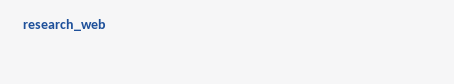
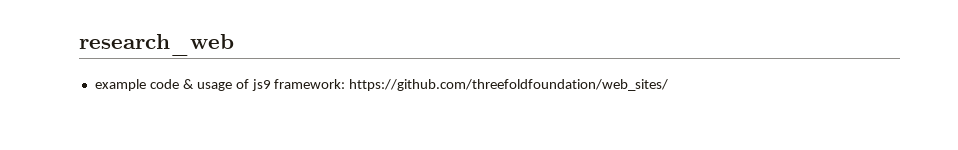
+ example code & usage of js9 framework: https://github.com/threefoldfoundation/web_sites/

